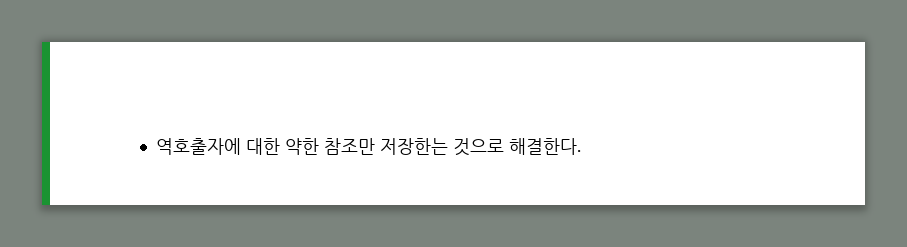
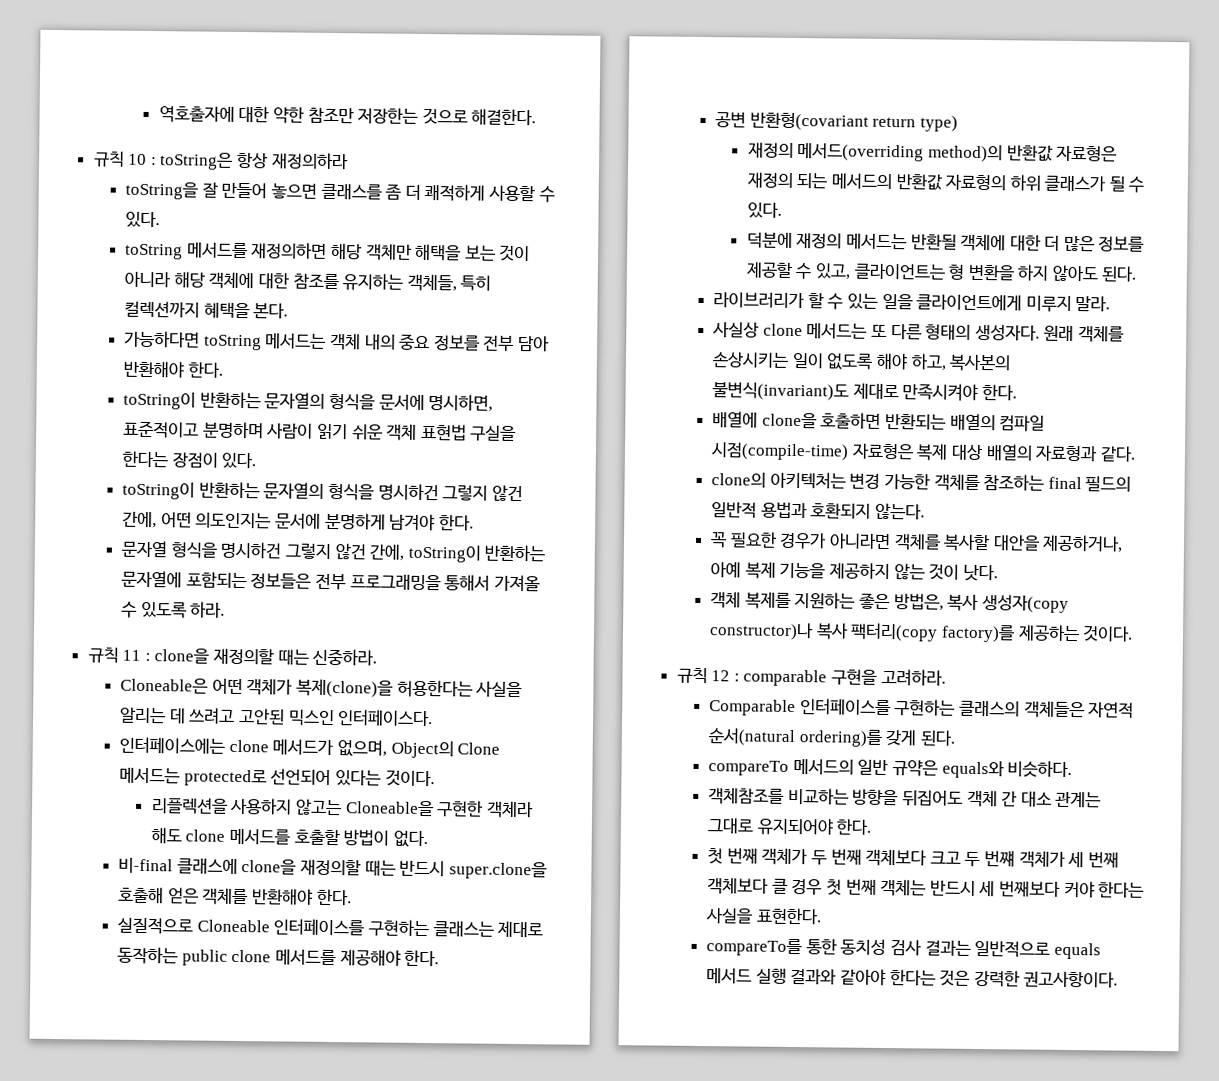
+ 규칙 10 : toString은 항상 재정의하라
+ toString을 잘 만들어 놓으면 클래스를 좀 더 쾌적하게 사용할 수 있다.
+ toString 메서드를 재정의하면 해당 객체만 해택을 보는 것이 아니라 해당 객체에 대한 참조를 유지하는 객체들, 특히 컬렉션까지 혜택을 본다.
+ 가능하다면 toString 메서드는 객체 내의 중요 정보를 전부 담아 반환해야 한다.
+ toString이 반환하는 문자열의 형식을 문서에 명시하면, 표준적이고 분명하며 사람이 읽기 쉬운 객체 표현법 구실을 한다는 장점이 있다.
+ toString이 반환하는 문자열의 형식을 명시하건 그렇지 않건 간에, 어떤 의도인지는 문서에 분명하게 남겨야 한다.
+ 문자열 형식을 명시하건 그렇지 않건 간에, toString이 반환하는 문자열에 포함되는 정보들은 전부 프로그래밍을 통해서 가져올 수 있도록 하라.
+ 규칙 11 : clone을 재정의할 때는 신중하라.
+ Cloneable은 어떤 객체가 복제(clone)을 허용한다는 사실을 알리는 데 쓰려고 고안된 믹스인 인터페이스다.
+ 인터페이스에는 clone 메서드가 없으며, Object의 Clone 메서드는 protected로 선언되어 있다는 것이다.
+ 리플렉션을 사용하지 않고는 Cloneable을 구현한 객체라 해도 clone 메서드를 호출할 방법이 없다.
+ 비-final 클래스에 clone을 재정의할 때는 반드시 super.clone을 호출해 얻은 객체를 반환해야 한다.
+ 실질적으로 Cloneable 인터페이스를 구현하는 클래스는 제대로 동작하는 public clone 메서드를 제공해야 한다.
+ 공변 반환형(covariant return type)
+ 재정의 메서드(overriding method)의 반환값 자료형은 재정의 되는 메서드의 반환값 자료형의 하위 클래스가 될 수 있다.
+ 덕분에 재정의 메서드는 반환될 객체에 대한 더 많은 정보를 제공할 수 있고, 클라이언트는 형 변환을 하지 않아도 된다.
+ 라이브러리가 할 수 있는 일을 클라이언트에게 미루지 말라.
+ 사실상 clone 메서드는 또 다른 형태의 생성자다. 원래 객체를 손상시키는 일이 없도록 해야 하고, 복사본의 불변식(invariant)도 제대로 만족시켜야 한다.
+ 배열에 clone을 호출하면 반환되는 배열의 컴파일 시점(compile-time) 자료형은 복제 대상 배열의 자료형과 같다.
+ clone의 아키텍처는 변경 가능한 객체를 참조하는 final 필드의 일반적 용법과 호환되지 않는다.
+ 꼭 필요한 경우가 아니라면 객체를 복사할 대안을 제공하거나, 아예 복제 기능을 제공하지 않는 것이 낫다.
+ 객체 복제를 지원하는 좋은 방법은, 복사 생성자(copy constructor)나 복사 팩터리(copy factory)를 제공하는 것이다.
+ 규칙 12 : comparable 구현을 고려하라.
+ Comparable 인터페이스를 구현하는 클래스의 객체들은 자연적 순서(natural ordering)를 갖게 된다.
+ compareTo 메서드의 일반 규약은 equals와 비슷하다.
+ 객체참조를 비교하는 방향을 뒤집어도 객체 간 대소 관계는 그대로 유지되어야 한다.
+ 첫 번째 객체가 두 번째 객체보다 크고 두 번쨰 객체가 세 번째 객체보다 클 경우 첫 번째 객체는 반드시 세 번째보다 커야 한다는 사실을 표현한다.
+ compareTo를 통한 동치성 검사 결과는 일반적으로 equals 메서드 실행 결과와 같아야 한다는 것은 강력한 권고사항이다.

